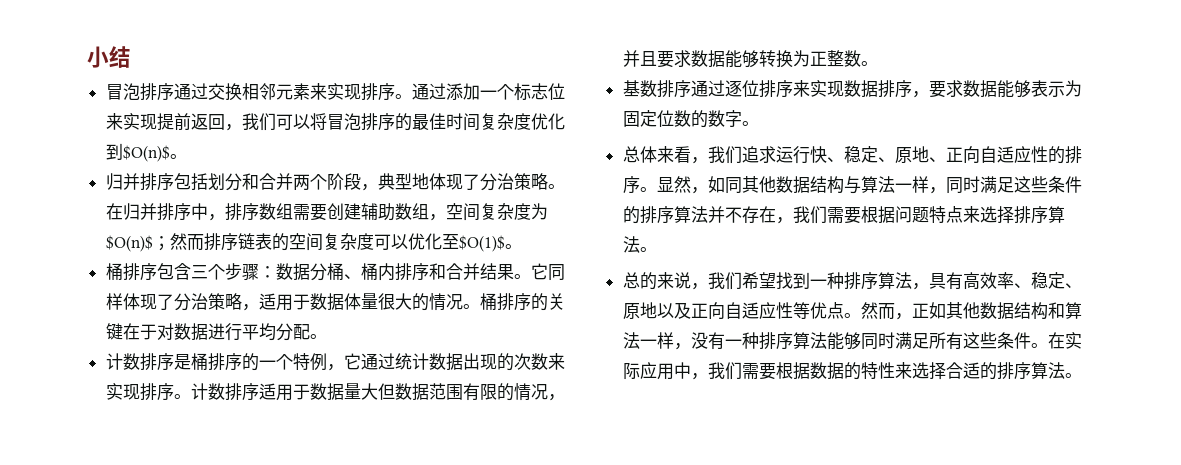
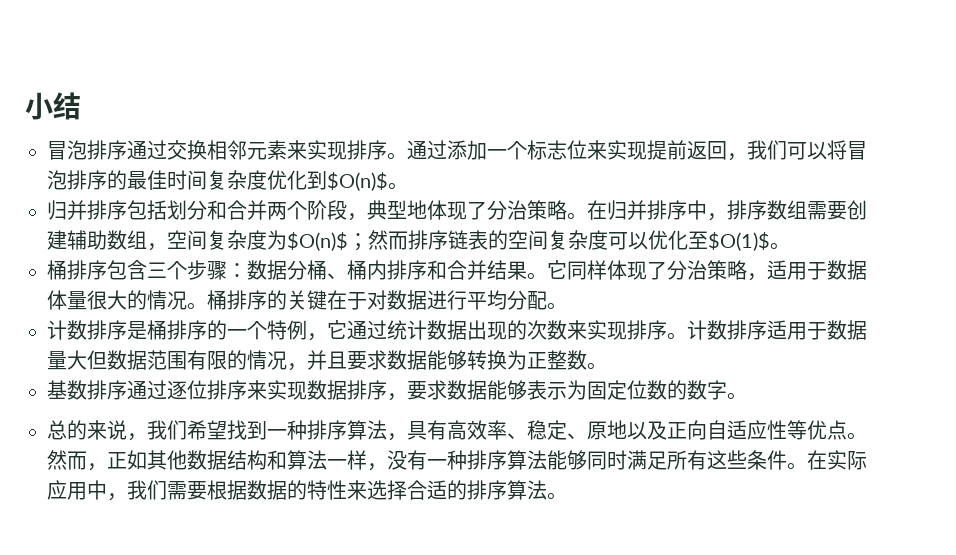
- 总体来看，我们追求运行快、稳定、原地、正向自适应性的排序。显然，如同其他数据结构与算法一样，同时满足这些条件的排序算法并不存在，我们需要根据问题特点来选择排序算法。

